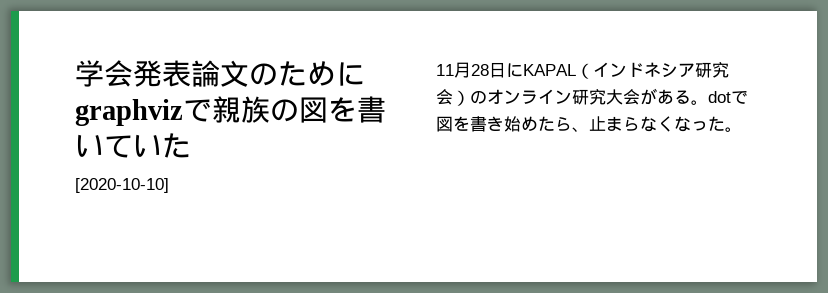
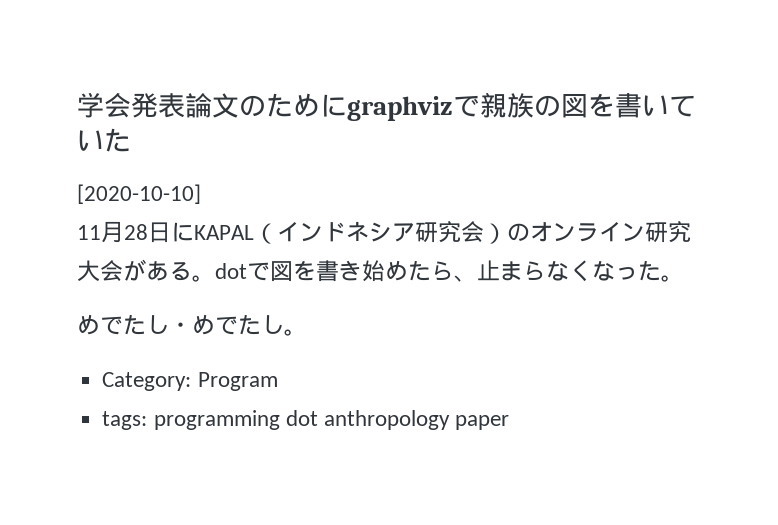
+ めでたし・めでたし。
+ Category: Program
+ tags: programming dot anthropology paper

